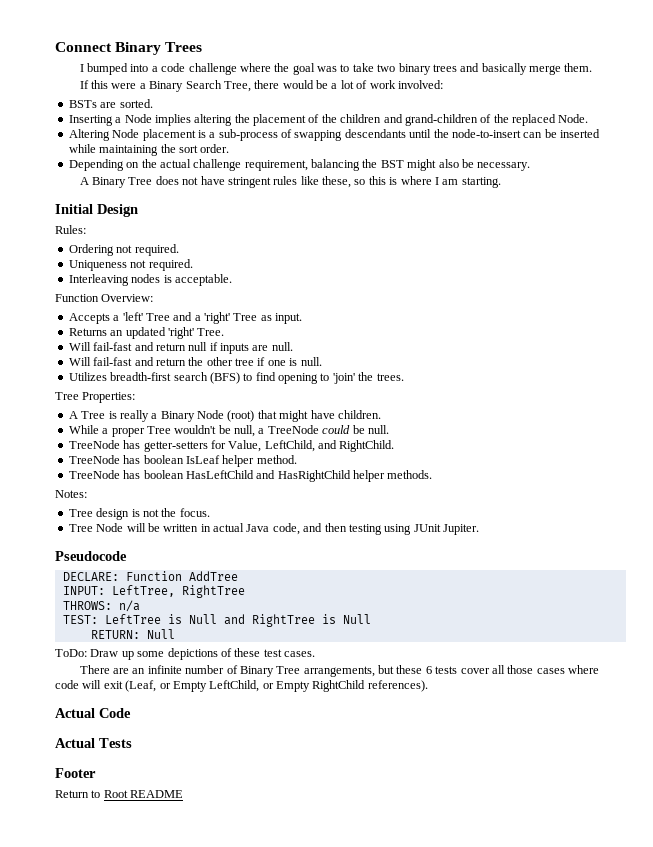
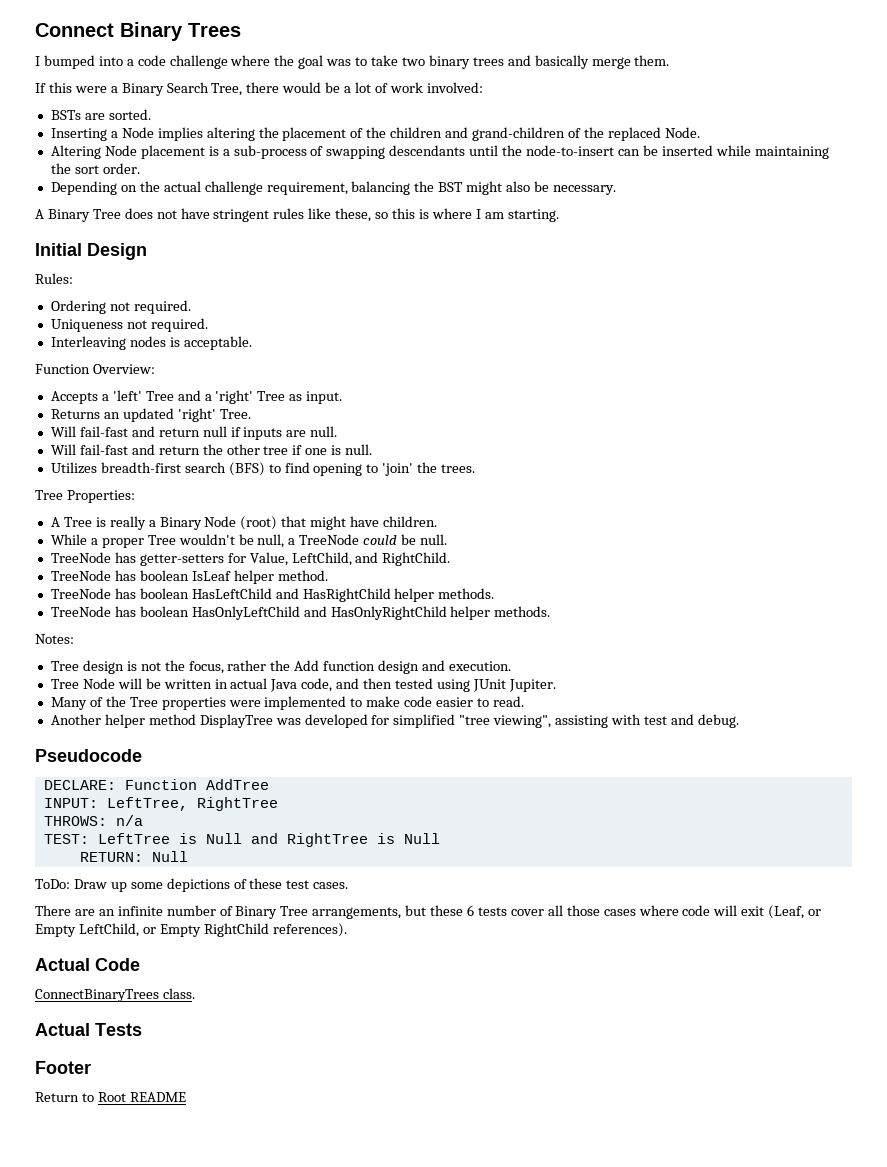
+ TreeNode has boolean HasOnlyLeftChild and HasOnlyRightChild helper methods.
- Tree design is not the focus.
+ Tree design is not the focus, rather the Add function design and execution.
- Tree Node will be written in actual Java code, and then testing using JUnit Jupiter.
+ Tree Node will be written in actual Java code, and then tested using JUnit Jupiter.
+ Many of the Tree properties were implemented to make code easier to read.
+ Another helper method DisplayTree was developed for simplified "tree viewing", assisting with test and debug.
+ ConnectBinaryTrees class.

